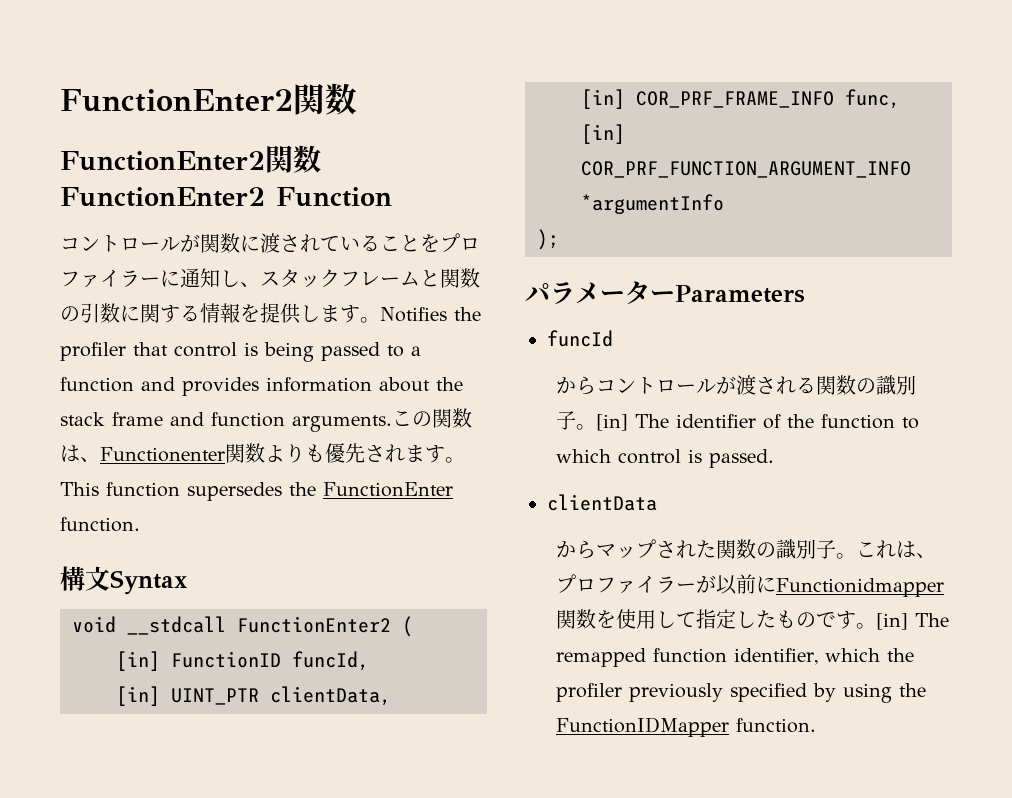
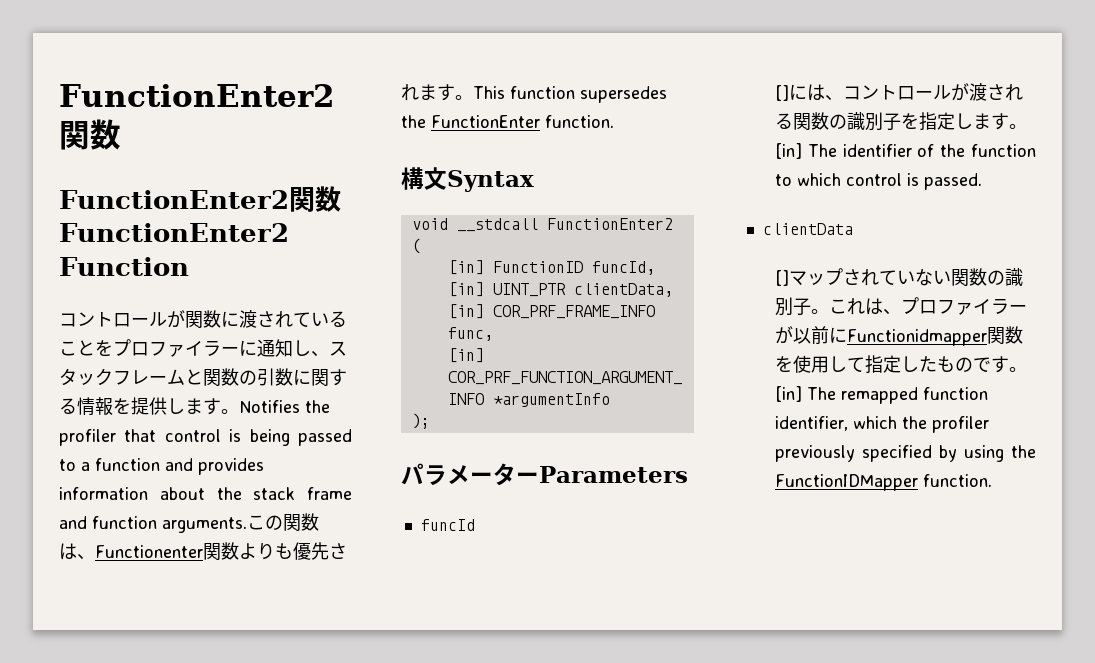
- からコントロールが渡される関数の識別子。
+ []には、コントロールが渡される関数の識別子を指定します。
- からマップされた関数の識別子。
+ []マップされていない関数の識別子。

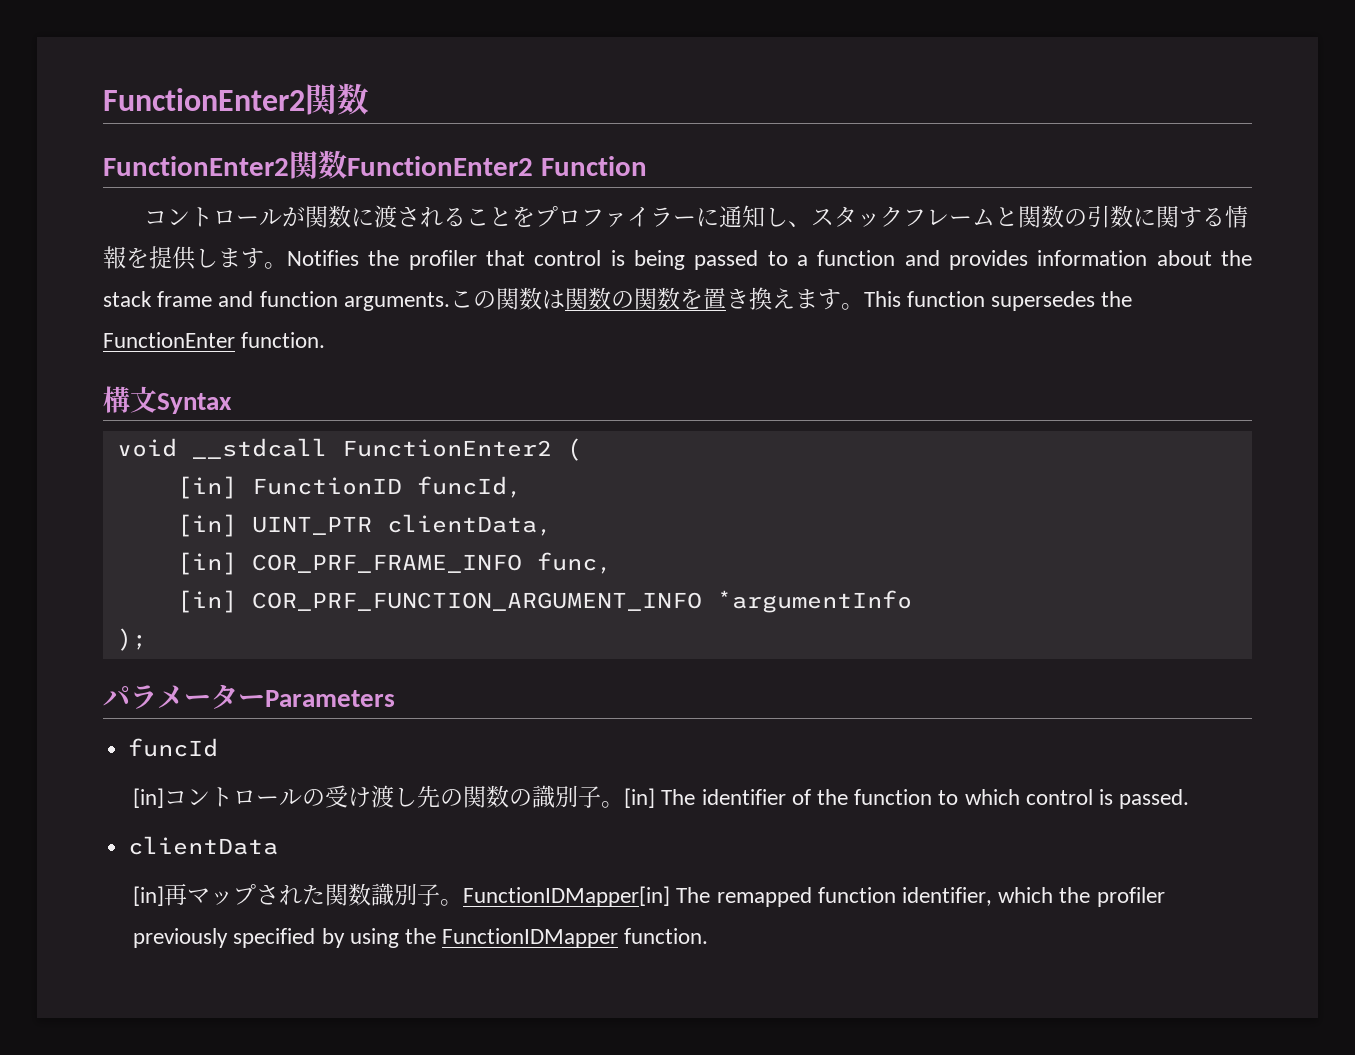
- コントロールが関数に渡されていることをプロファイラーに通知し、スタックフレームと関数の引数に関する情報を提供します。
+ コントロールが関数に渡されることをプロファイラーに通知し、スタックフレームと関数の引数に関する情報を提供します。
- この関数は、Functionenter関数よりも優先されます。
+ この関数は関数の関数を置き換えます。
- []には、コントロールが渡される関数の識別子を指定します。
+ [in]コントロールの受け渡し先の関数の識別子。
- []マップされていない関数の識別子。これは、プロファイラーが以前にFunctionidmapper関数を使用して指定したものです。[in] The remapped function identifier, which the profiler previously specified by using the FunctionIDMapper function.
+ [in]再マップされた関数識別子。FunctionIDMapper[in] The remapped function identifier, which the profiler previously specified by using the FunctionIDMapper function.

